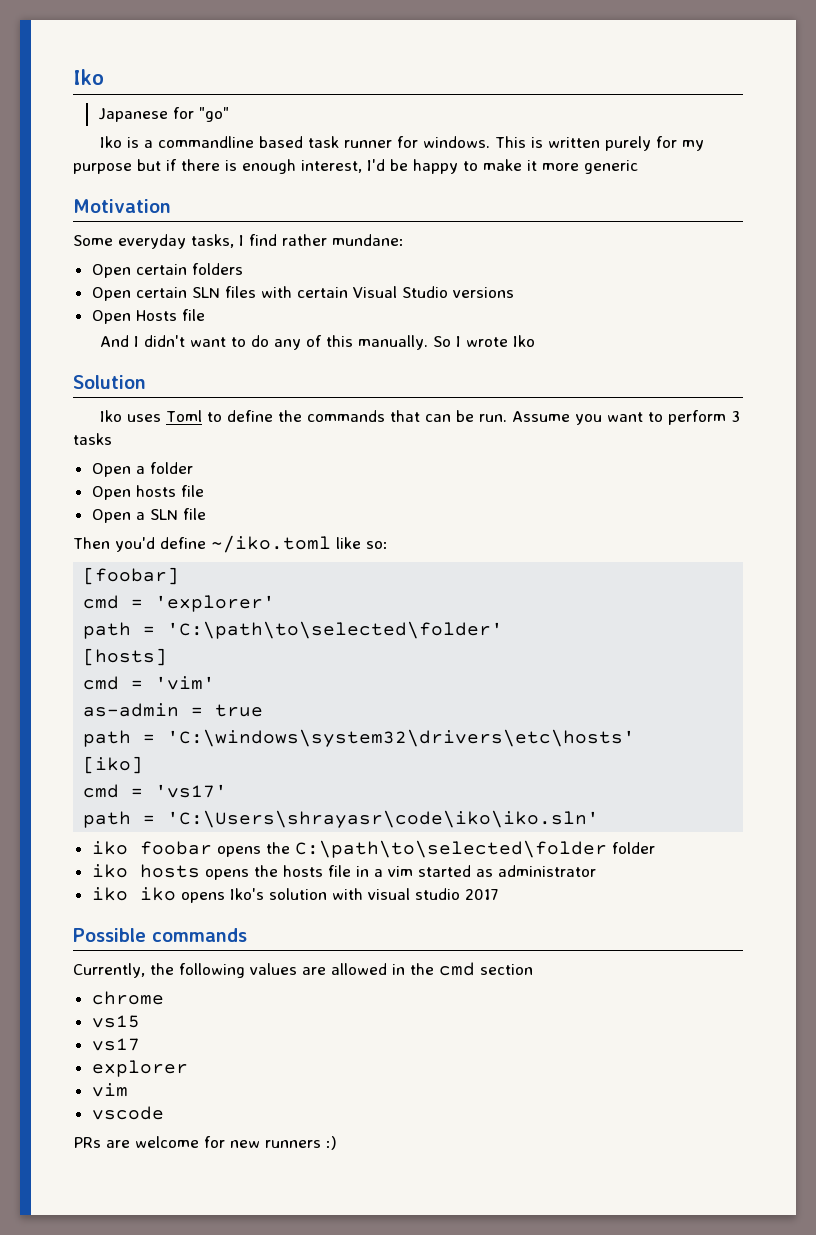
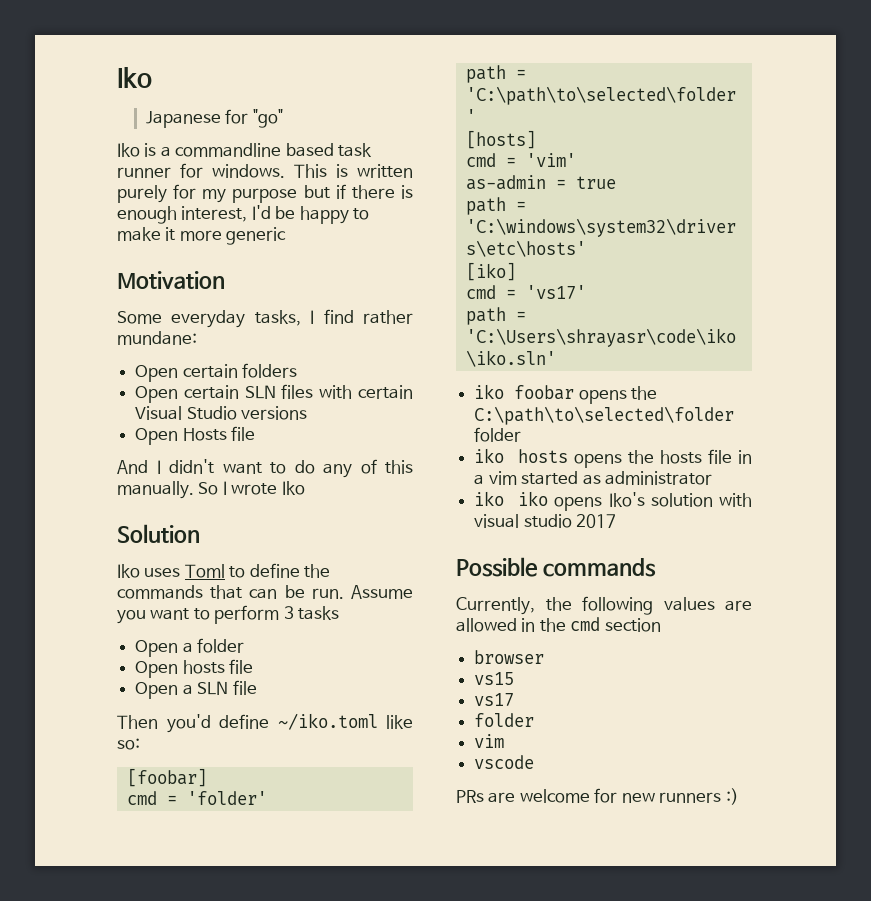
- cmd = 'explorer'
+ cmd = 'folder'
- chrome
+ browser
  vs17
- explorer
+ folder

